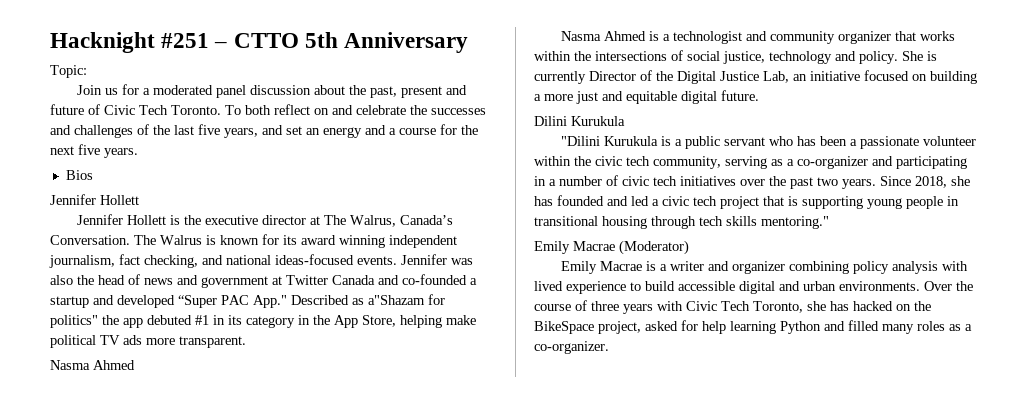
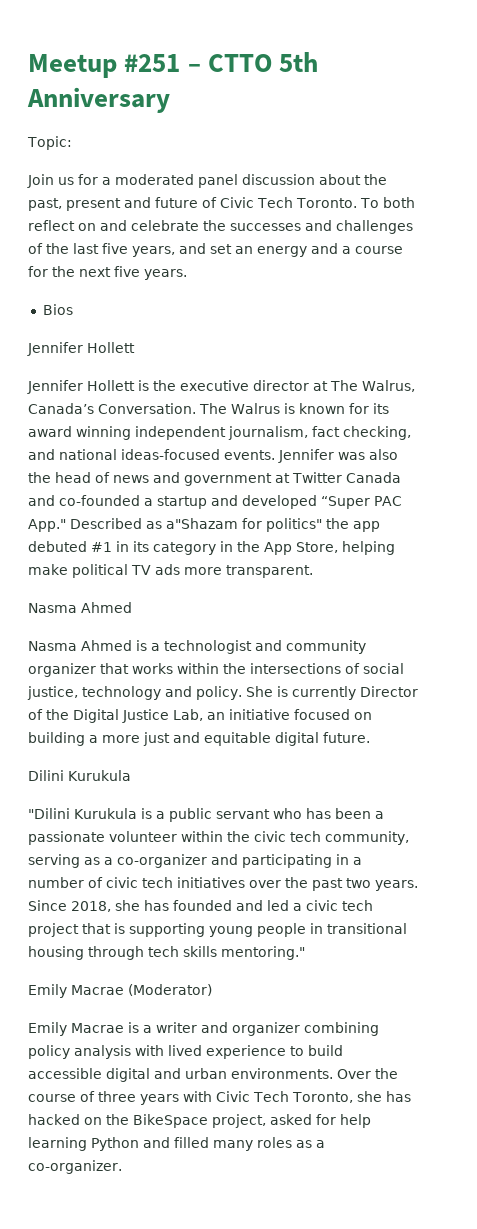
- Hacknight #251 – CTTO 5th Anniversary
+ Meetup #251 – CTTO 5th Anniversary

